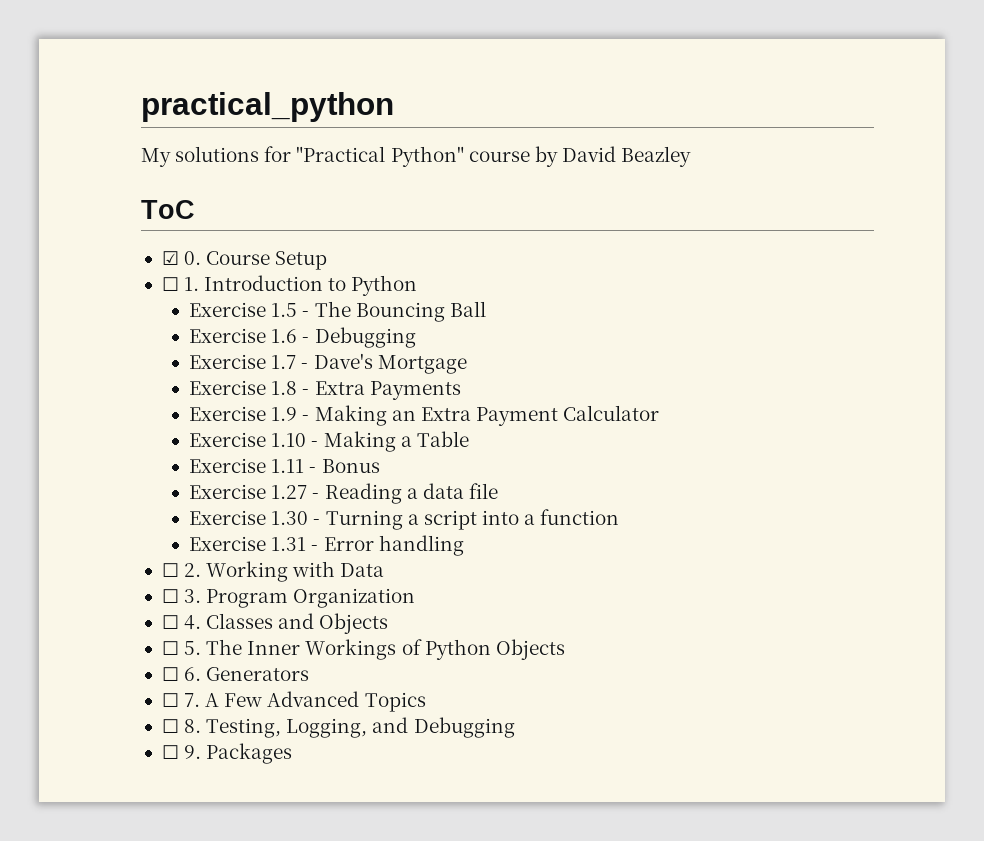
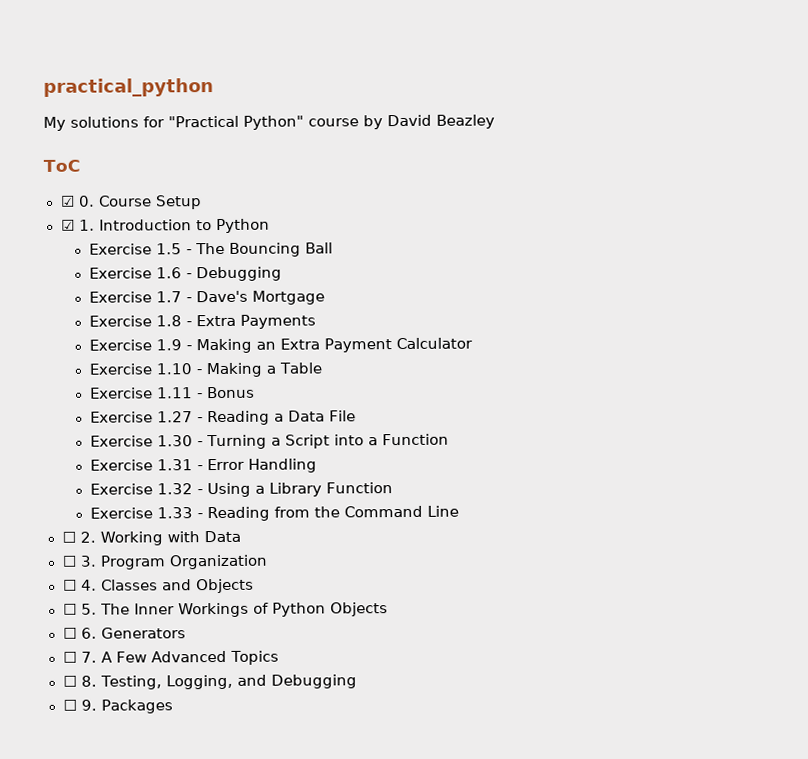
- ☐ 1. Introduction to Python
+ ☑ 1. Introduction to Python
- Exercise 1.27 - Reading a data file
+ Exercise 1.27 - Reading a Data File
- Exercise 1.30 - Turning a script into a function
+ Exercise 1.30 - Turning a Script into a Function
- Exercise 1.31 - Error handling
+ Exercise 1.31 - Error Handling
+ Exercise 1.32 - Using a Library Function
+ Exercise 1.33 - Reading from the Command Line

